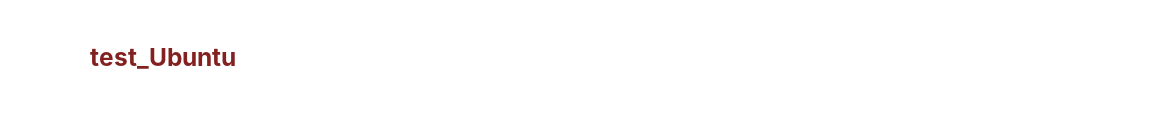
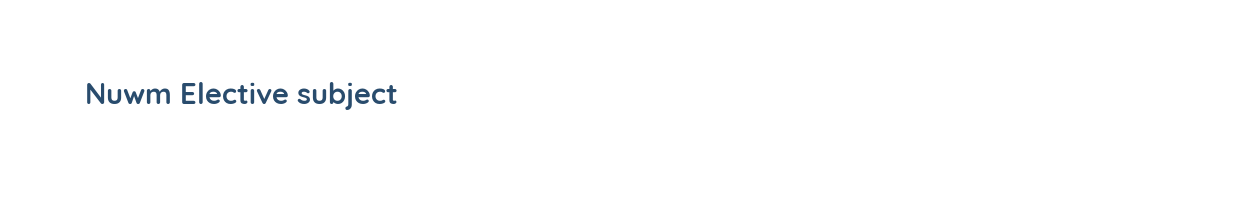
- test_Ubuntu
+ Nuwm Elective subject

